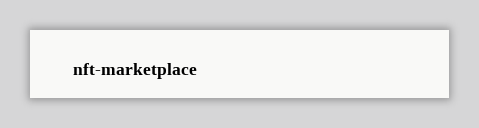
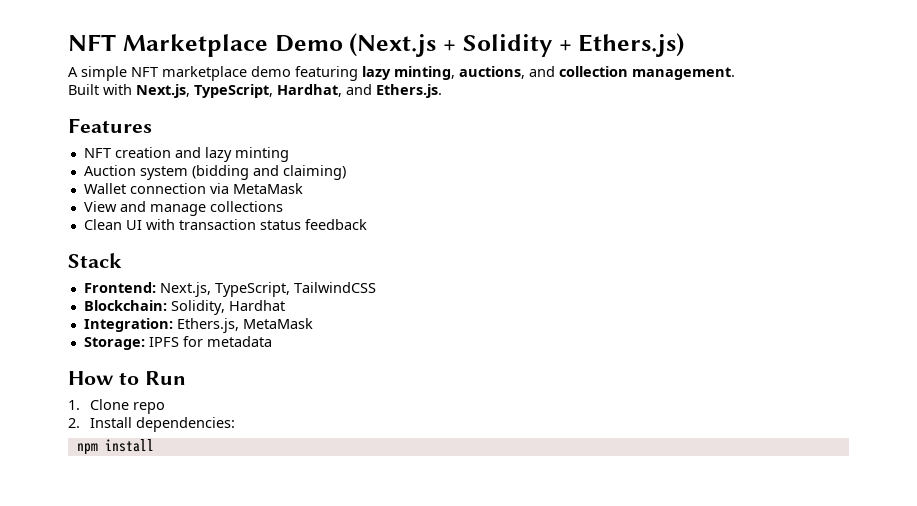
- nft-marketplace
+ NFT Marketplace Demo (Next.js + Solidity + Ethers.js)
+ A simple NFT marketplace demo featuring lazy minting, auctions, and collection management.
+ Built with Next.js, TypeScript, Hardhat, and Ethers.js.
+ Features
+ NFT creation and lazy minting
+ Auction system (bidding and claiming)
+ Wallet connection via MetaMask
+ View and manage collections
+ Clean UI with transaction status feedback
+ Stack
+ Frontend: Next.js, TypeScript, TailwindCSS
+ Blockchain: Solidity, Hardhat
+ Integration: Ethers.js, MetaMask
+ Storage: IPFS for metadata
+ How to Run
+ 1. Clone repo
+ 2. Install dependencies:
+ npm install

